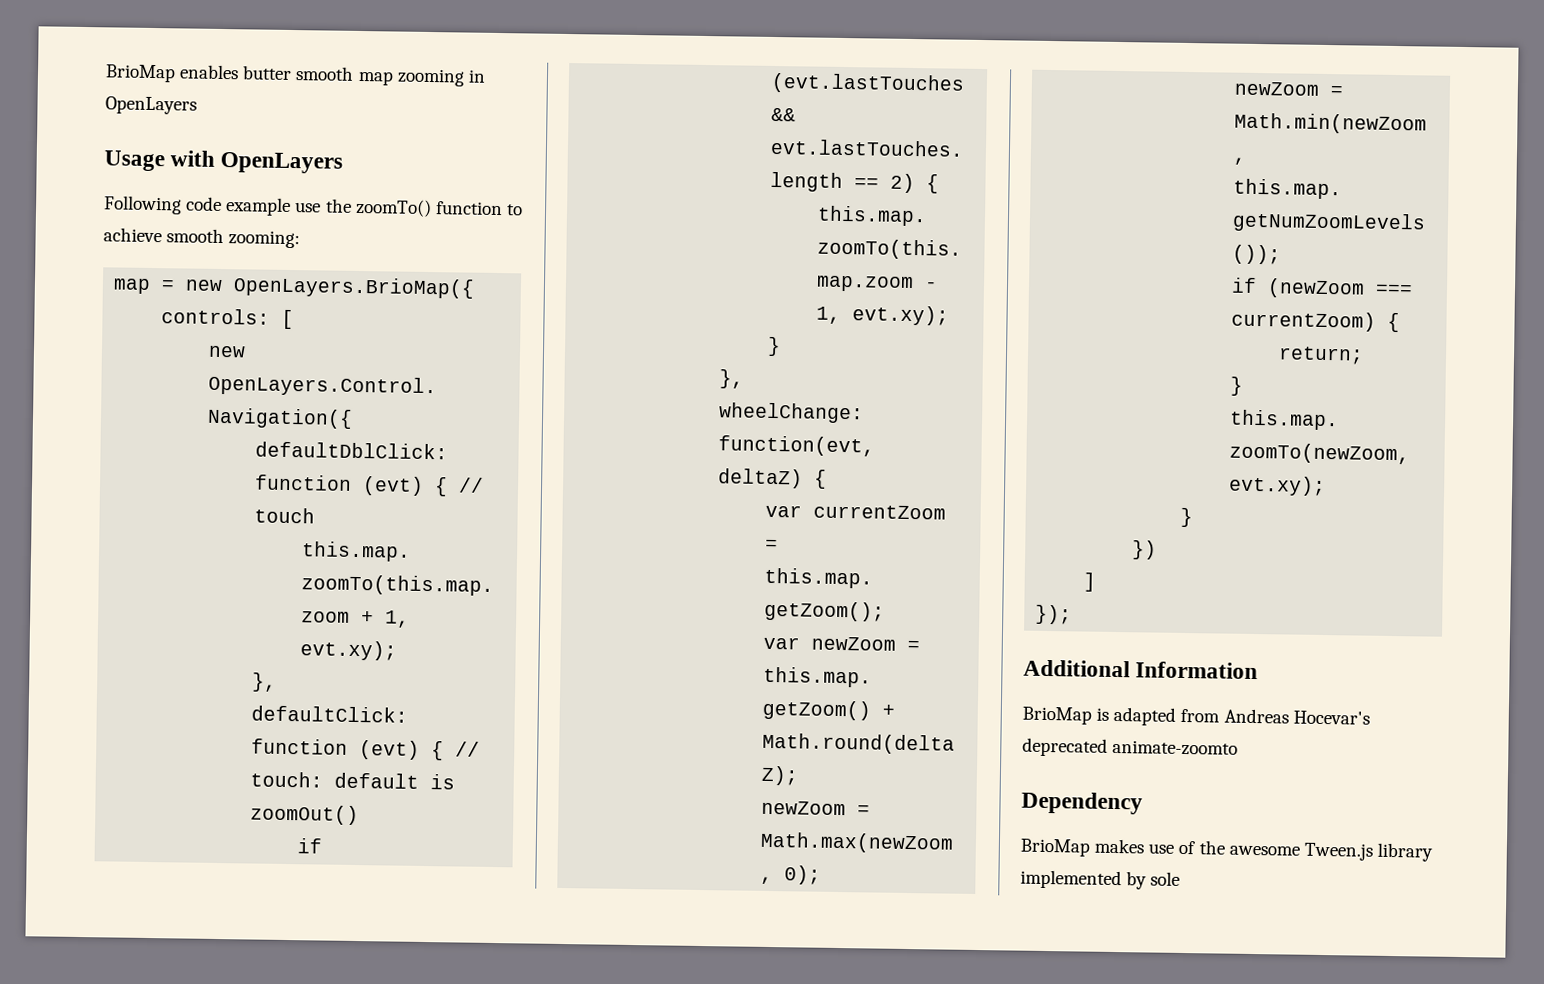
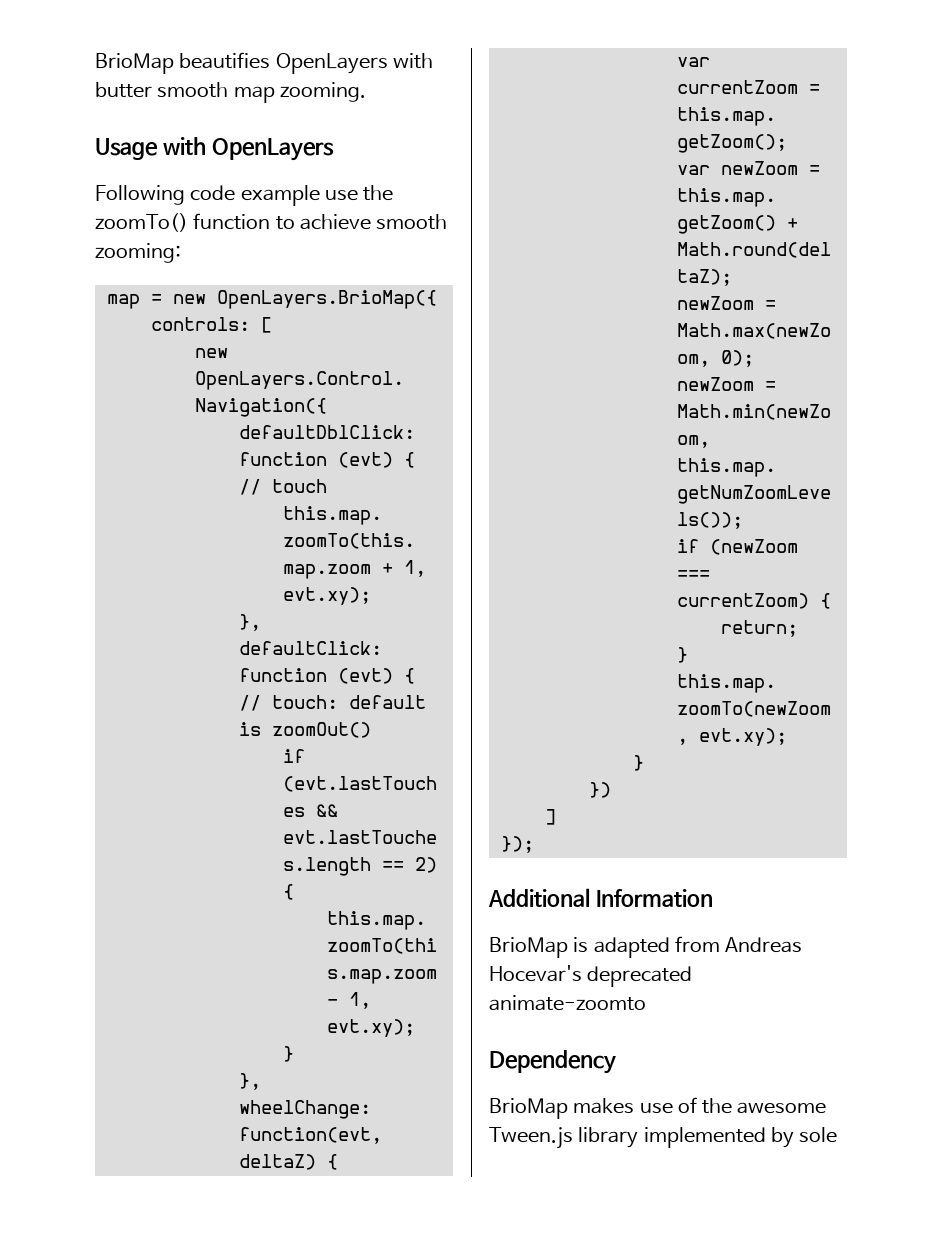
- BrioMap enables butter smooth map zooming in OpenLayers
+ BrioMap beautifies OpenLayers with butter smooth map zooming.

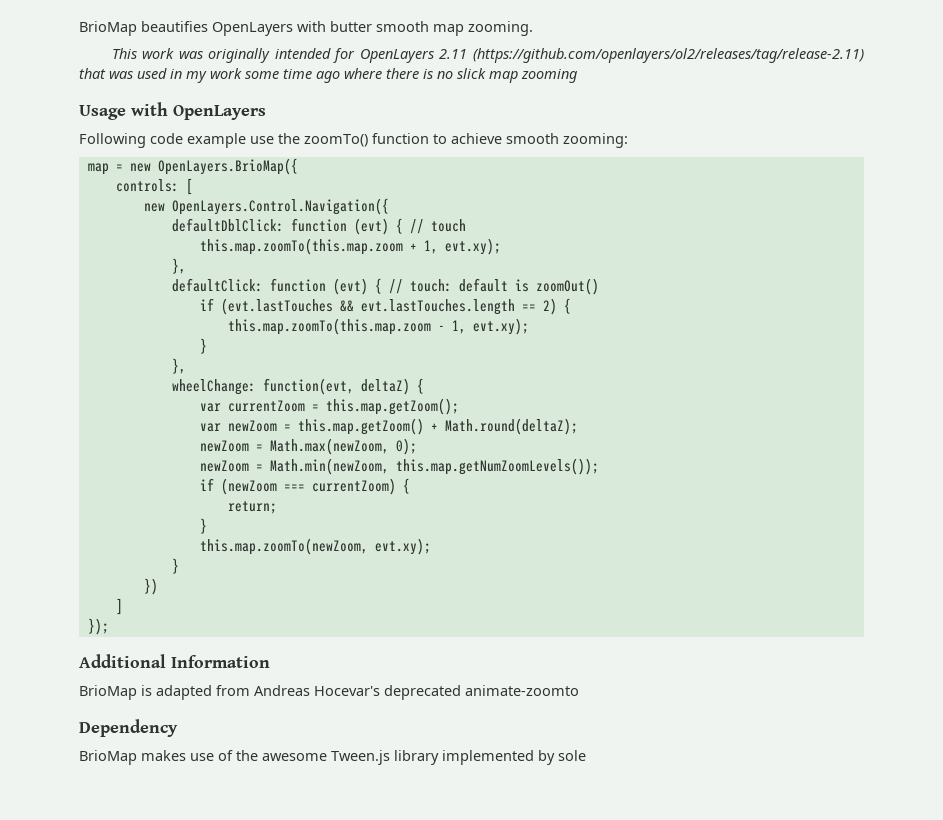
+ This work was originally intended for OpenLayers 2.11 (https://github.com/openlayers/ol2/releases/tag/release-2.11) that was used in my work some time ago where there is no slick map zooming

